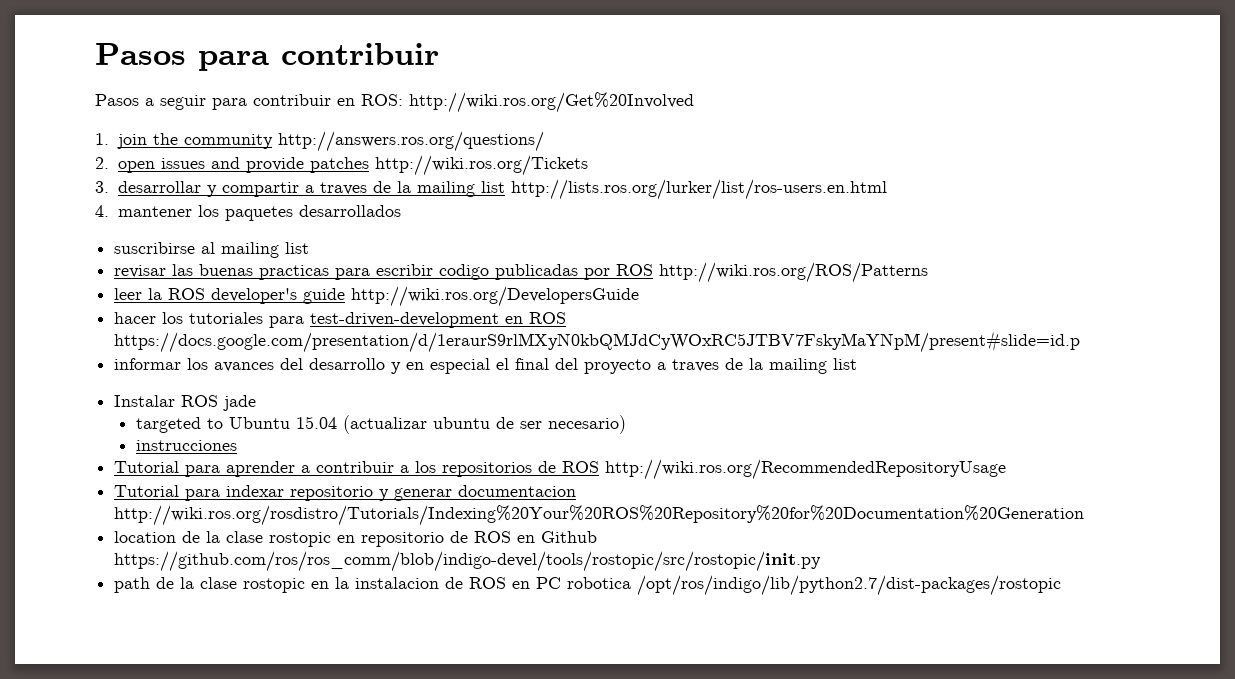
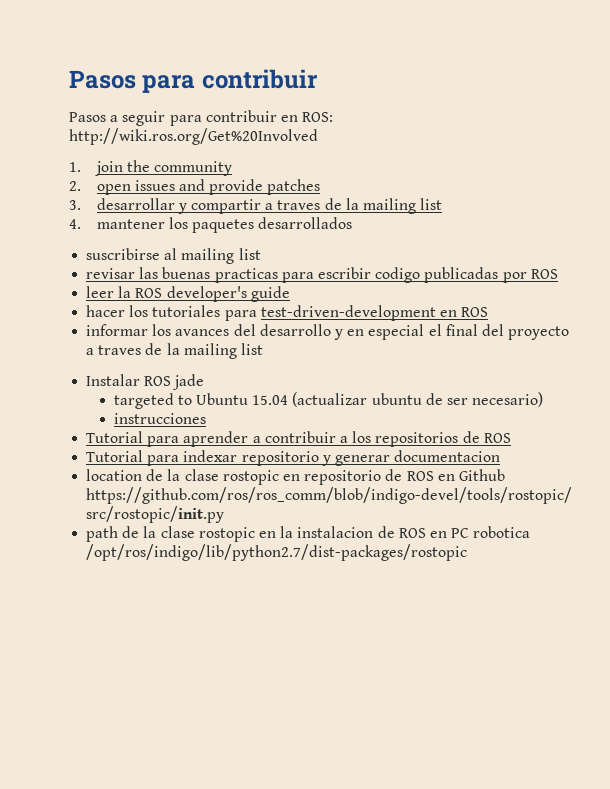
- 1. join the community http://answers.ros.org/questions/
+ 1. join the community
- 2. open issues and provide patches http://wiki.ros.org/Tickets
+ 2. open issues and provide patches
- 3. desarrollar y compartir a traves de la mailing list http://lists.ros.org/lurker/list/ros-users.en.html
+ 3. desarrollar y compartir a traves de la mailing list
- revisar las buenas practicas para escribir codigo publicadas por ROS http://wiki.ros.org/ROS/Patterns
+ revisar las buenas practicas para escribir codigo publicadas por ROS
- leer la ROS developer's guide http://wiki.ros.org/DevelopersGuide
+ leer la ROS developer's guide
- hacer los tutoriales para test-driven-development en ROS https://docs.google.com/presentation/d/1eraurS9rlMXyN0kbQMJdCyWOxRC5JTBV7FskyMaYNpM/present#slide=id.p
+ hacer los tutoriales para test-driven-development en ROS
- Tutorial para aprender a contribuir a los repositorios de ROS http://wiki.ros.org/RecommendedRepositoryUsage
+ Tutorial para aprender a contribuir a los repositorios de ROS
- Tutorial para indexar repositorio y generar documentacion http://wiki.ros.org/rosdistro/Tutorials/Indexing%20Your%20ROS%20Repository%20for%20Documentation%20Generation
+ Tutorial para indexar repositorio y generar documentacion

